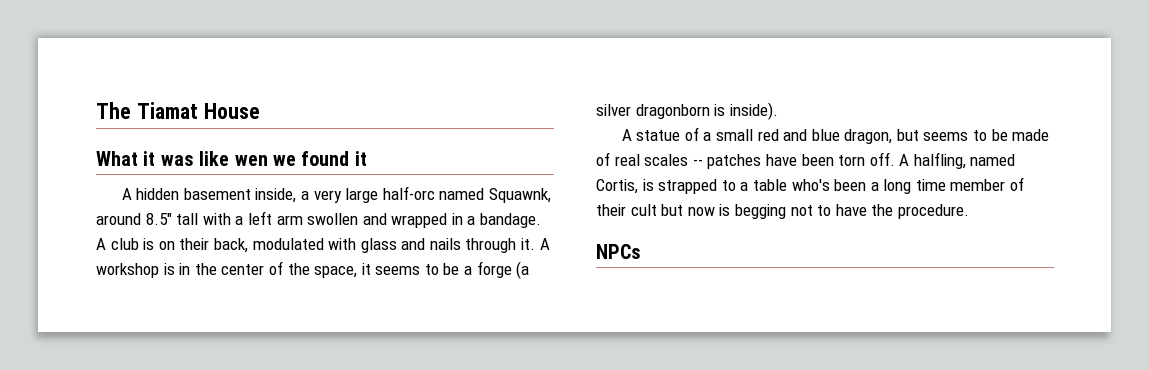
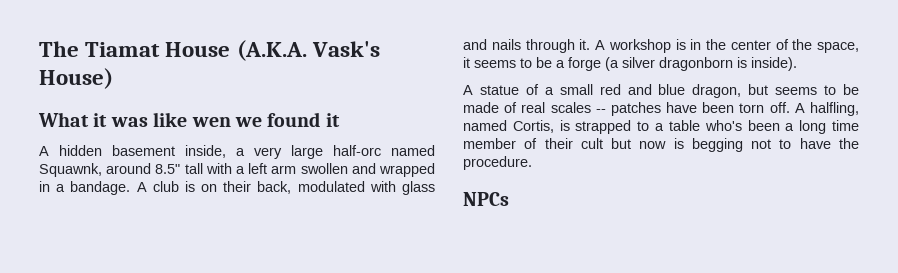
- The Tiamat House
+ The Tiamat House (A.K.A. Vask's House)

